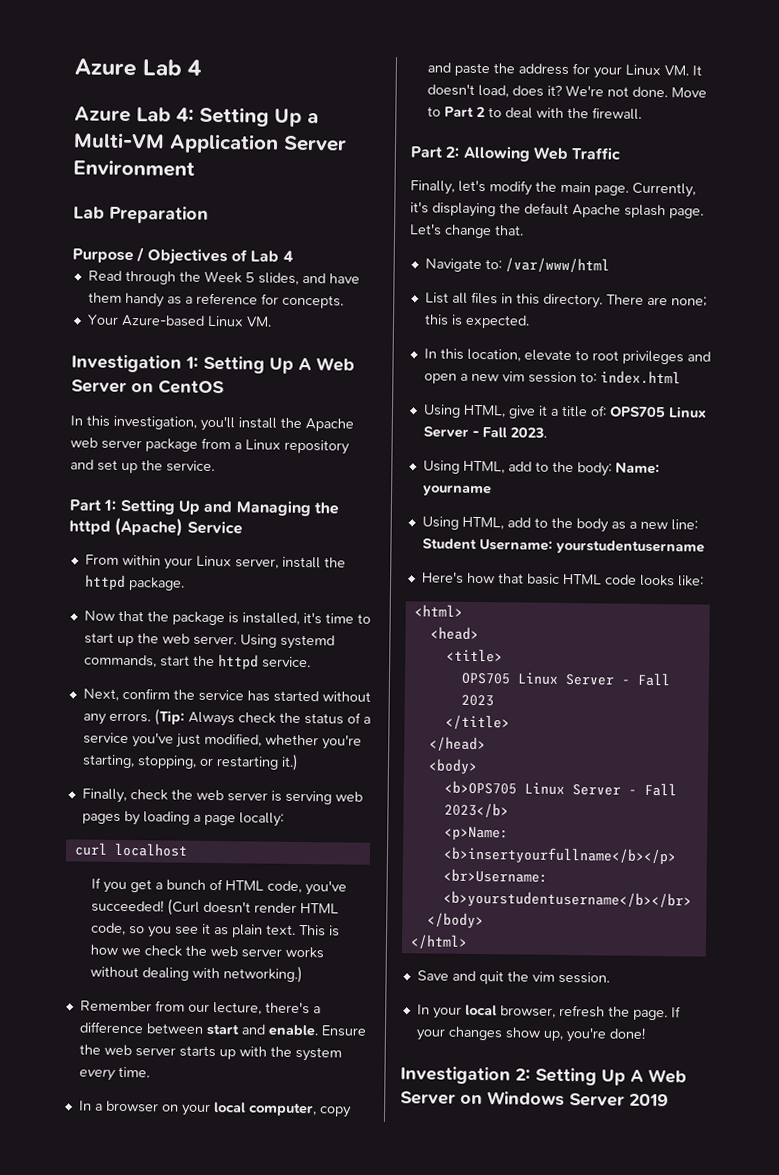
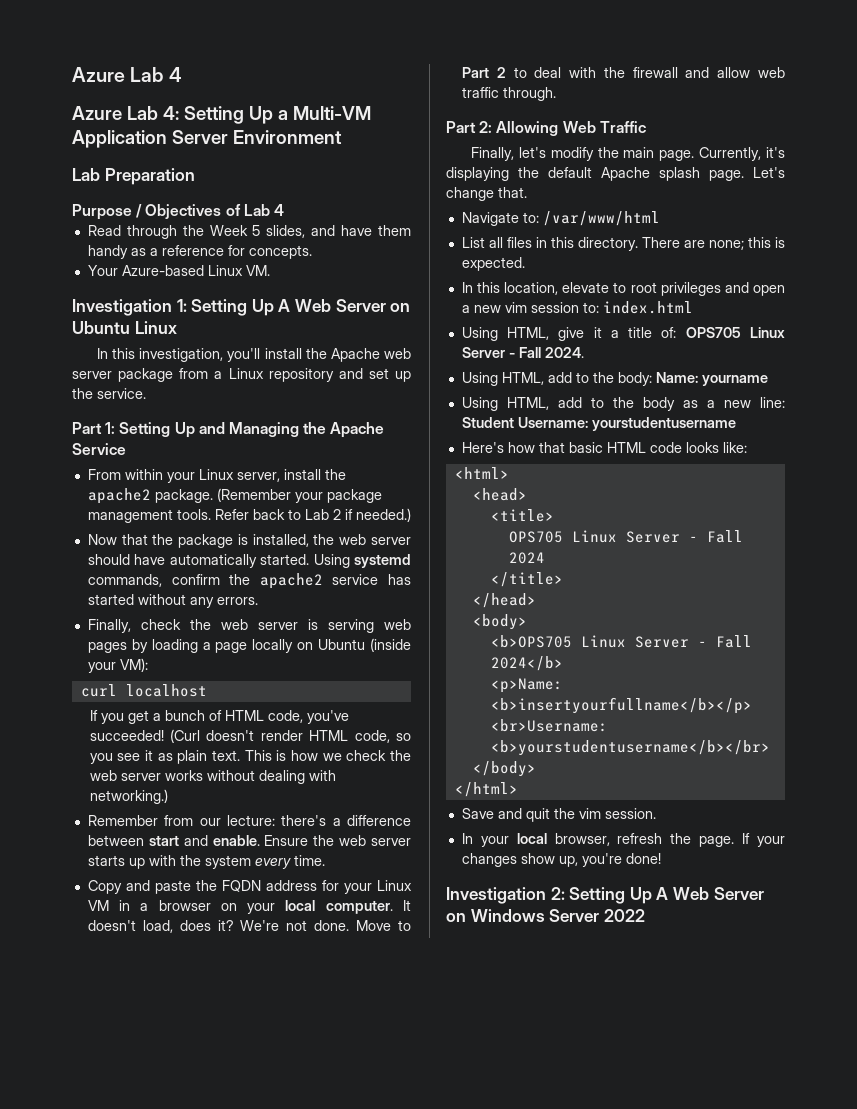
- Investigation 1: Setting Up A Web Server on CentOS
+ Investigation 1: Setting Up A Web Server on Ubuntu Linux
- Part 1: Setting Up and Managing the httpd (Apache) Service
+ Part 1: Setting Up and Managing the Apache Service
- From within your Linux server, install the httpd package.
+ From within your Linux server, install the apache2 package. (Remember your package management tools. Refer back to Lab 2 if needed.)
- Now that the package is installed, it's time to start up the web server. Using systemd commands, start the httpd service.
- Next, confirm the service has started without any errors. (Tip: Always check the status of a service you've just modified, whether you're starting, stopping, or restarting it.)
+ Now that the package is installed, the web server should have automatically started. Using systemd commands, confirm the apache2 service has started without any errors.
- Finally, check the web server is serving web pages by loading a page locally:
+ Finally, check the web server is serving web pages by loading a page locally on Ubuntu (inside your VM):
- Remember from our lecture, there's a difference between start and enable.
+ Remember from our lecture: there's a difference between start and enable.
- In a browser on your local computer, copy and paste the address for your Linux VM. It doesn't load, does it?
+ Copy and paste the FQDN address for your Linux VM in a browser on your local computer. It doesn't load, does it?
- Move to Part 2 to deal with the firewall.
+ Move to Part 2 to deal with the firewall and allow web traffic through.
- Using HTML, give it a title of: OPS705 Linux Server - Fall 2023.
+ Using HTML, give it a title of: OPS705 Linux Server - Fall 2024.
- OPS705 Linux Server - Fall 2023
+ OPS705 Linux Server - Fall 2024
- <b>OPS705 Linux Server - Fall 2023</b>
+ <b>OPS705 Linux Server - Fall 2024</b>
- Investigation 2: Setting Up A Web Server on Windows Server 2019
+ Investigation 2: Setting Up A Web Server on Windows Server 2022

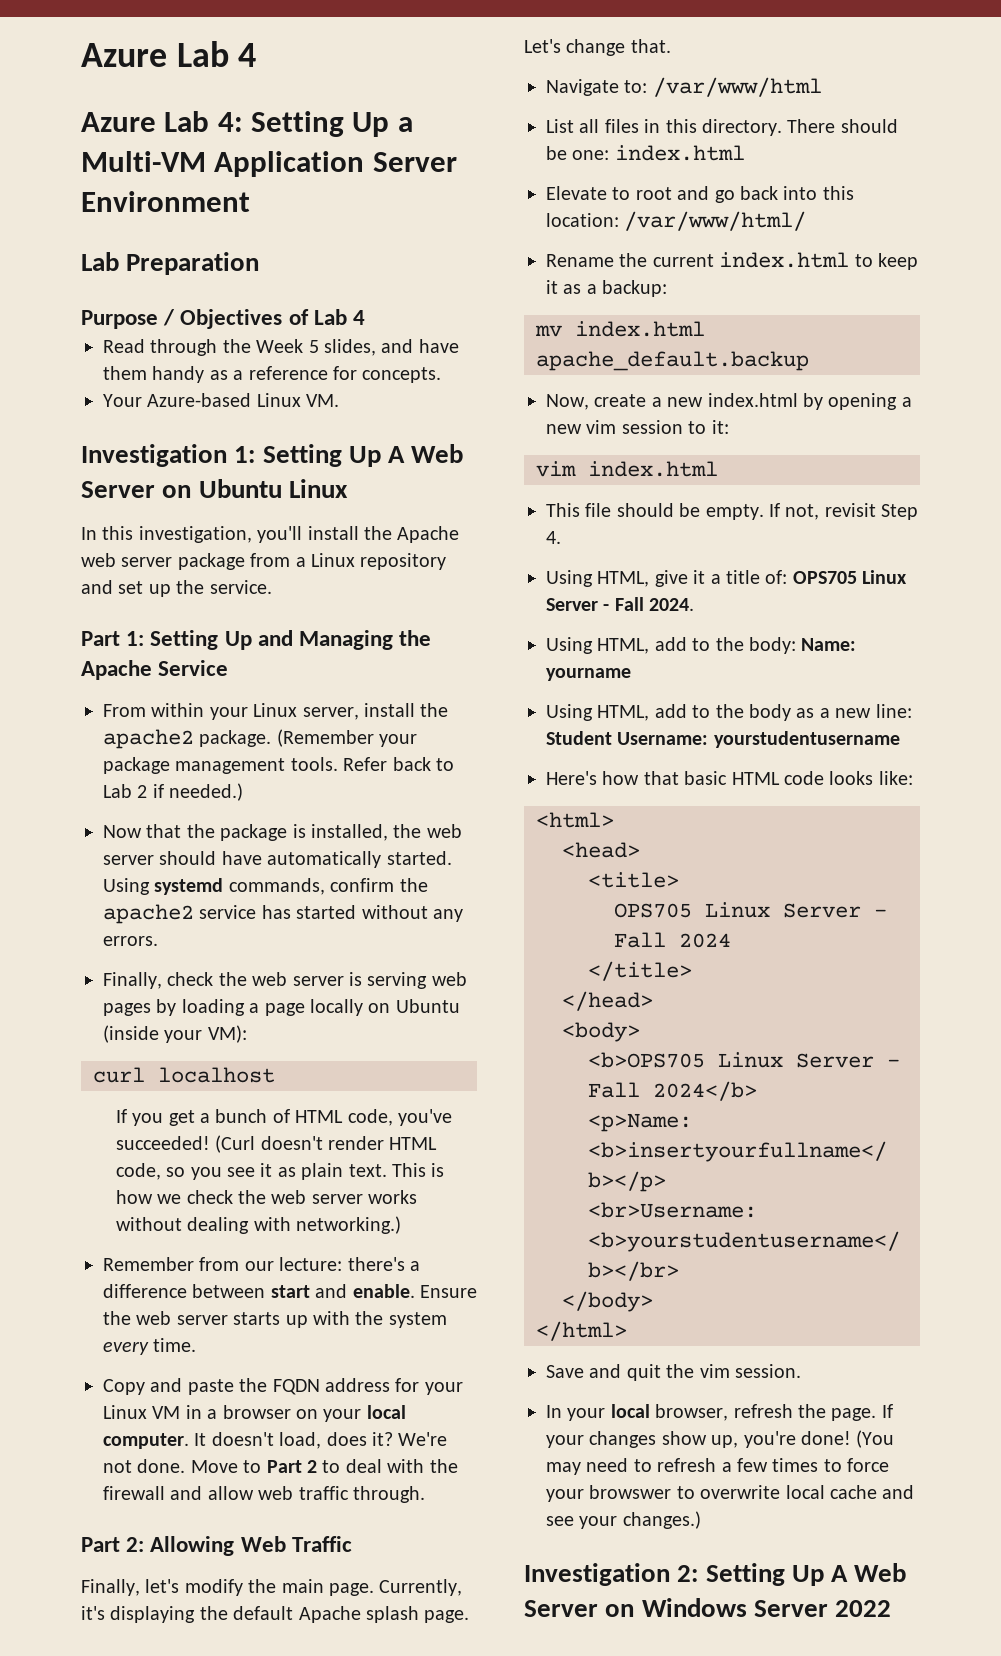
- There are none; this is expected.
- In this location, elevate to root privileges and open a new vim session to: index.html
+ There should be one: index.html
+ Elevate to root and go back into this location: /var/www/html/
+ Rename the current index.html to keep it as a backup:
+ mv index.html apache_default.backup
+ Now, create a new index.html by opening a new vim session to it:
+ vim index.html
+ This file should be empty. If not, revisit Step 4.
+ (You may need to refresh a few times to force your browswer to overwrite local cache and see your changes.)

